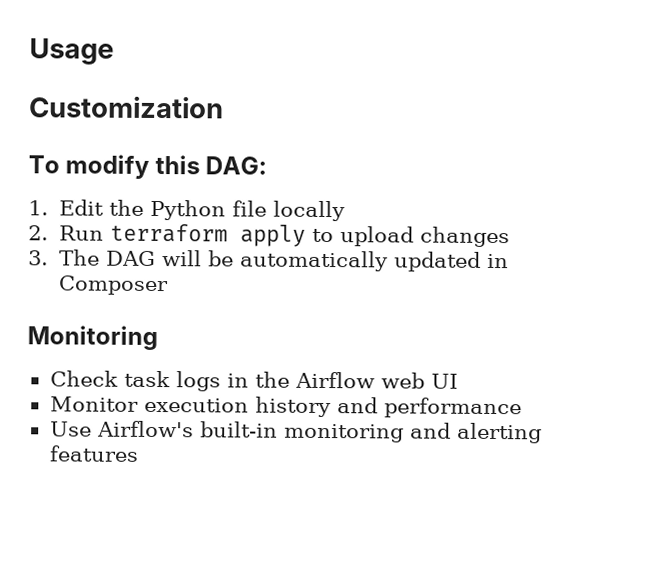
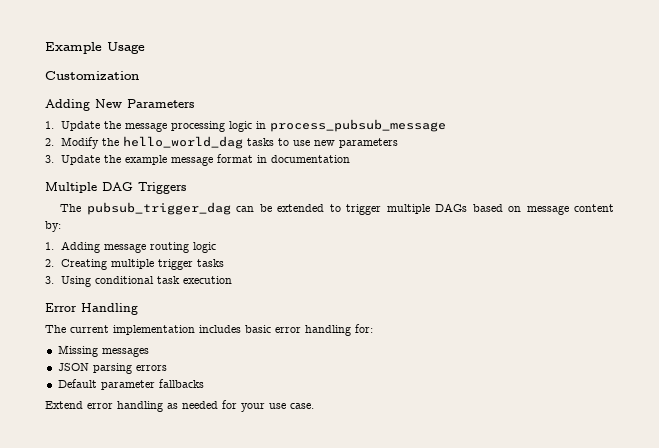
- Usage
+ Example Usage
- To modify this DAG:
- 1. Edit the Python file locally
- 2. Run terraform apply to upload changes
- 3. The DAG will be automatically updated in Composer
- Monitoring
- Check task logs in the Airflow web UI
- Monitor execution history and performance
- Use Airflow's built-in monitoring and alerting features
+ Adding New Parameters
+ 1. Update the message processing logic in process_pubsub_message
+ 2. Modify the hello_world_dag tasks to use new parameters
+ 3. Update the example message format in documentation
+ Multiple DAG Triggers
+ The pubsub_trigger_dag can be extended to trigger multiple DAGs based on message content by:
+ 1. Adding message routing logic
+ 2. Creating multiple trigger tasks
+ 3. Using conditional task execution
+ Error Handling
+ The current implementation includes basic error handling for:
+ Missing messages
+ JSON parsing errors
+ Default parameter fallbacks
+ Extend error handling as needed for your use case.

